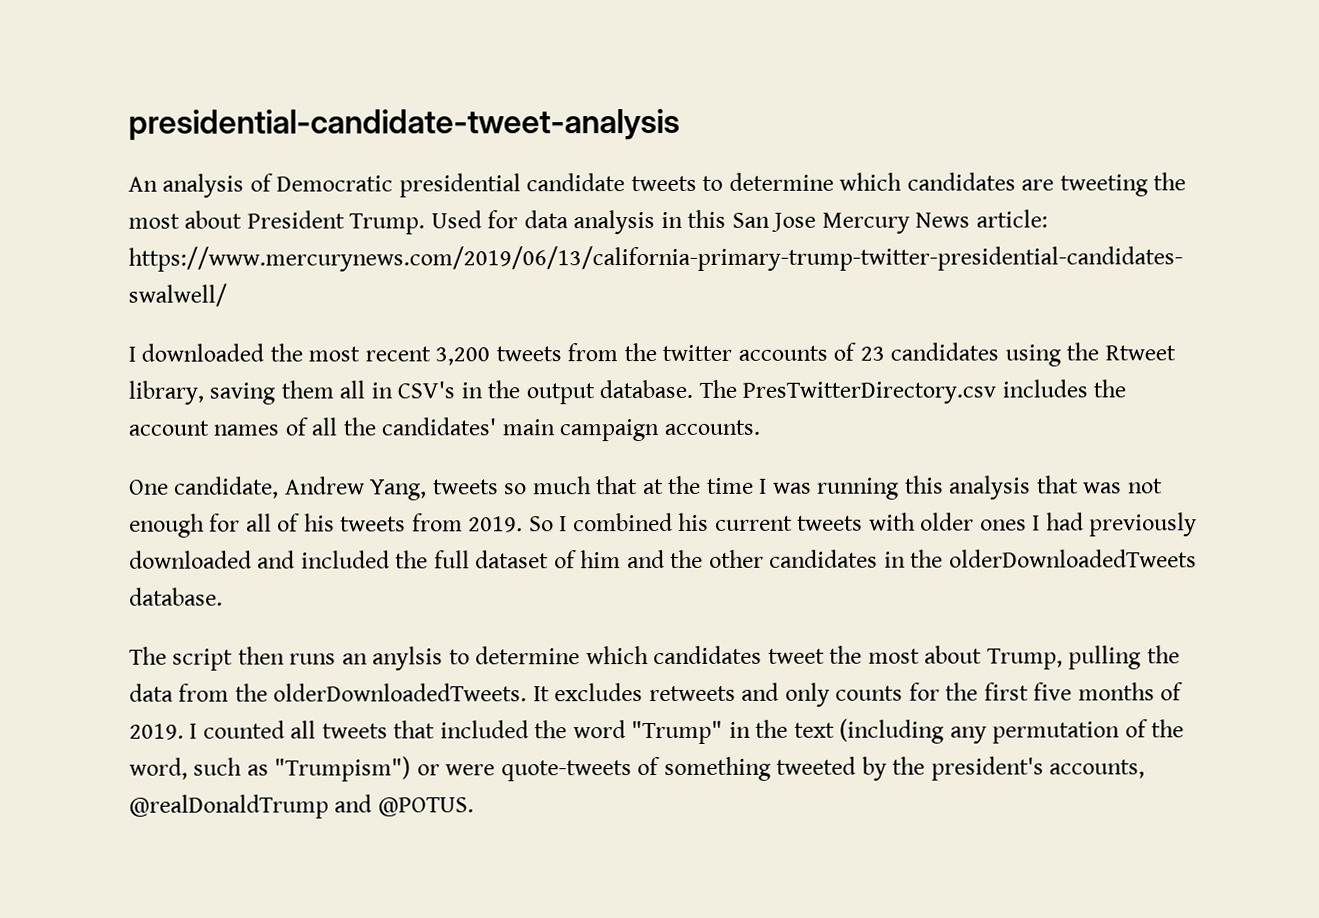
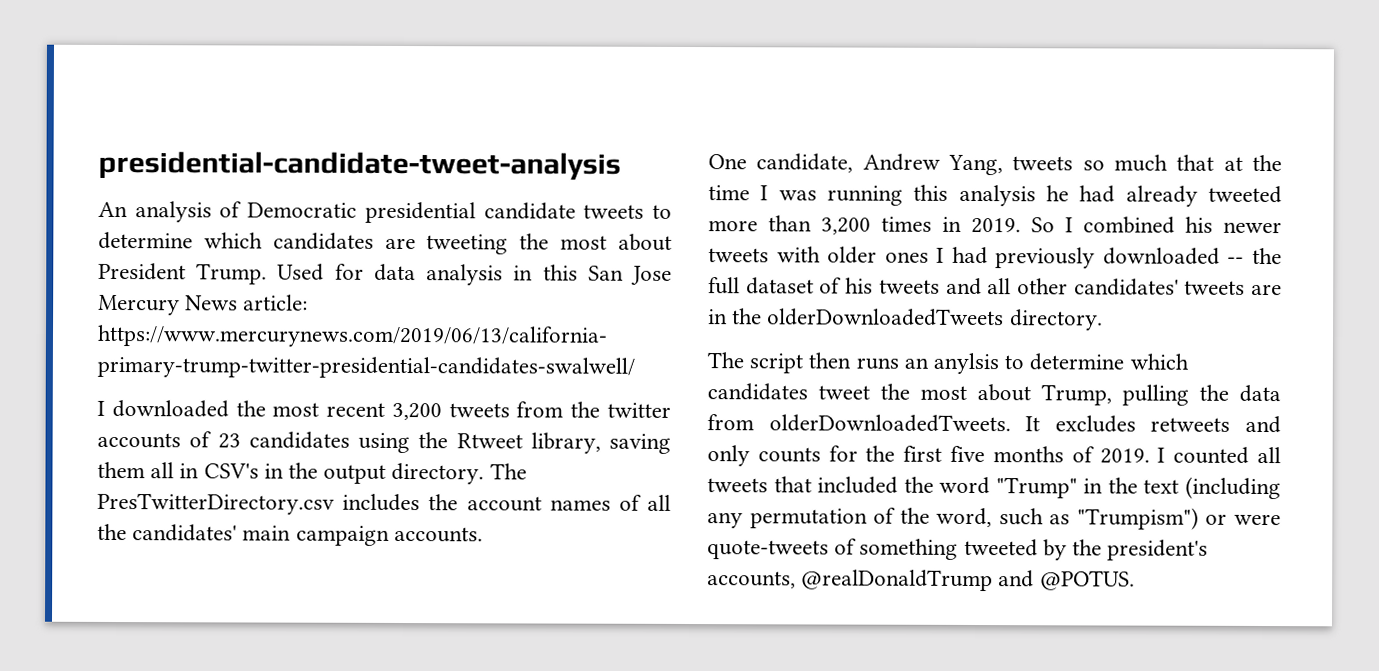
- I downloaded the most recent 3,200 tweets from the twitter accounts of 23 candidates using the Rtweet library, saving them all in CSV's in the output database.
+ I downloaded the most recent 3,200 tweets from the twitter accounts of 23 candidates using the Rtweet library, saving them all in CSV's in the output directory.
- One candidate, Andrew Yang, tweets so much that at the time I was running this analysis that was not enough for all of his tweets from 2019.
+ One candidate, Andrew Yang, tweets so much that at the time I was running this analysis he had already tweeted more than 3,200 times in 2019.
- So I combined his current tweets with older ones I had previously downloaded and included the full dataset of him and the other candidates in the olderDownloadedTweets database.
+ So I combined his newer tweets with older ones I had previously downloaded -- the full dataset of his tweets and all other candidates' tweets are in the olderDownloadedTweets directory.
- The script then runs an anylsis to determine which candidates tweet the most about Trump, pulling the data from the olderDownloadedTweets.
+ The script then runs an anylsis to determine which candidates tweet the most about Trump, pulling the data from olderDownloadedTweets.

